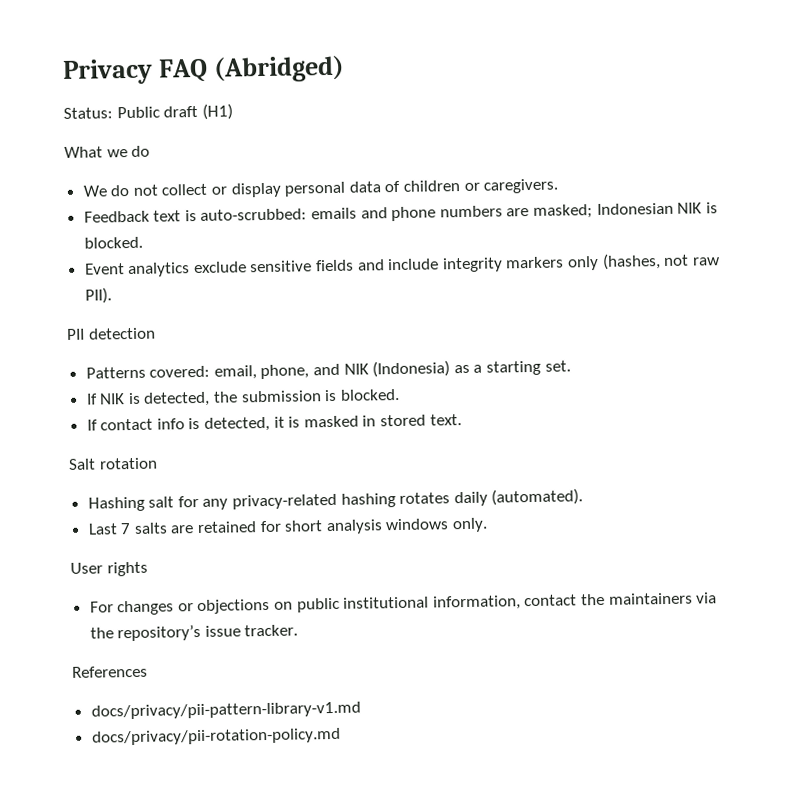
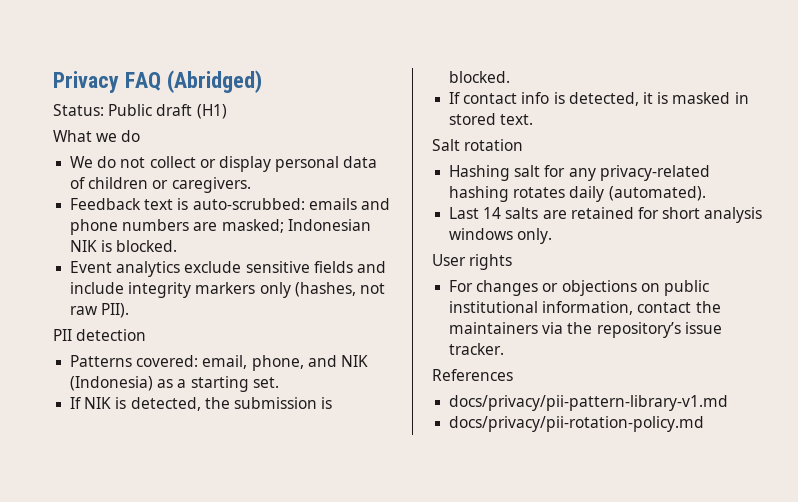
- Last 7 salts are retained for short analysis windows only.
+ Last 14 salts are retained for short analysis windows only.

